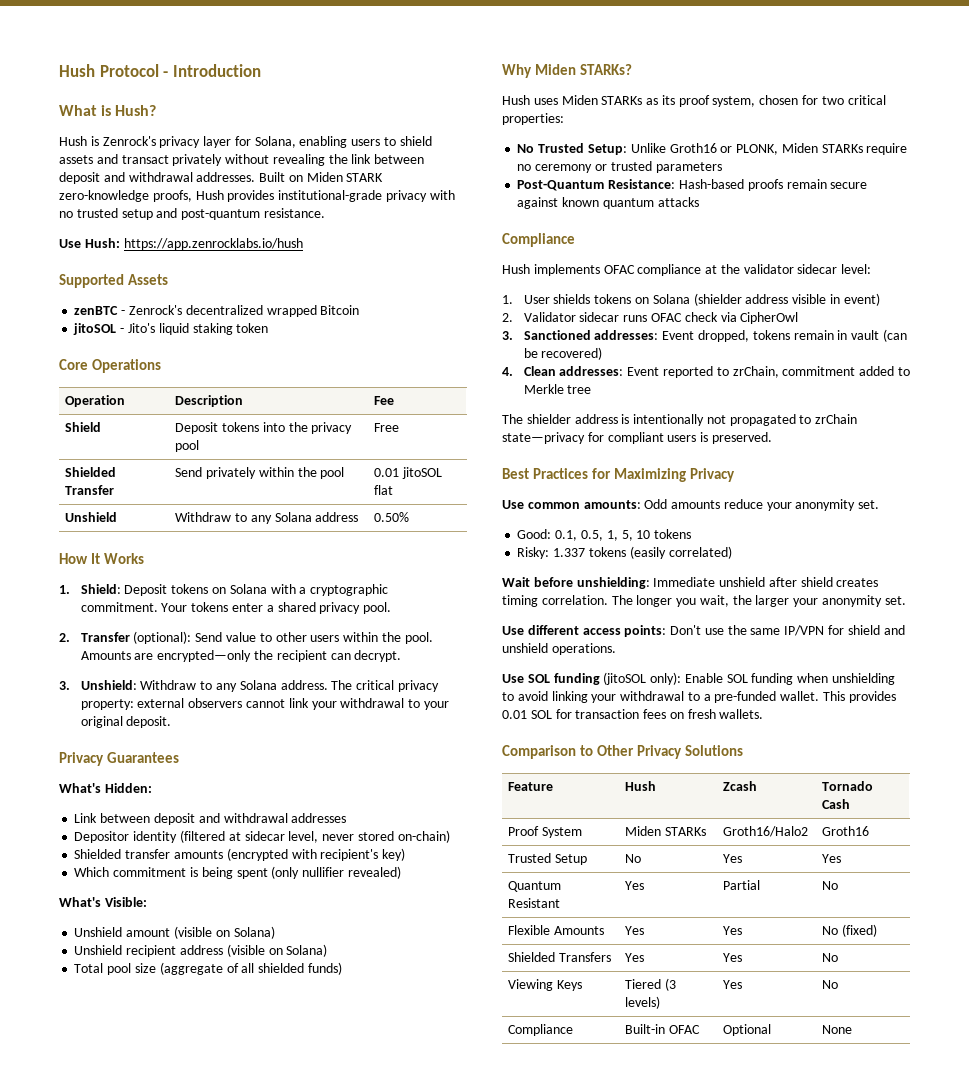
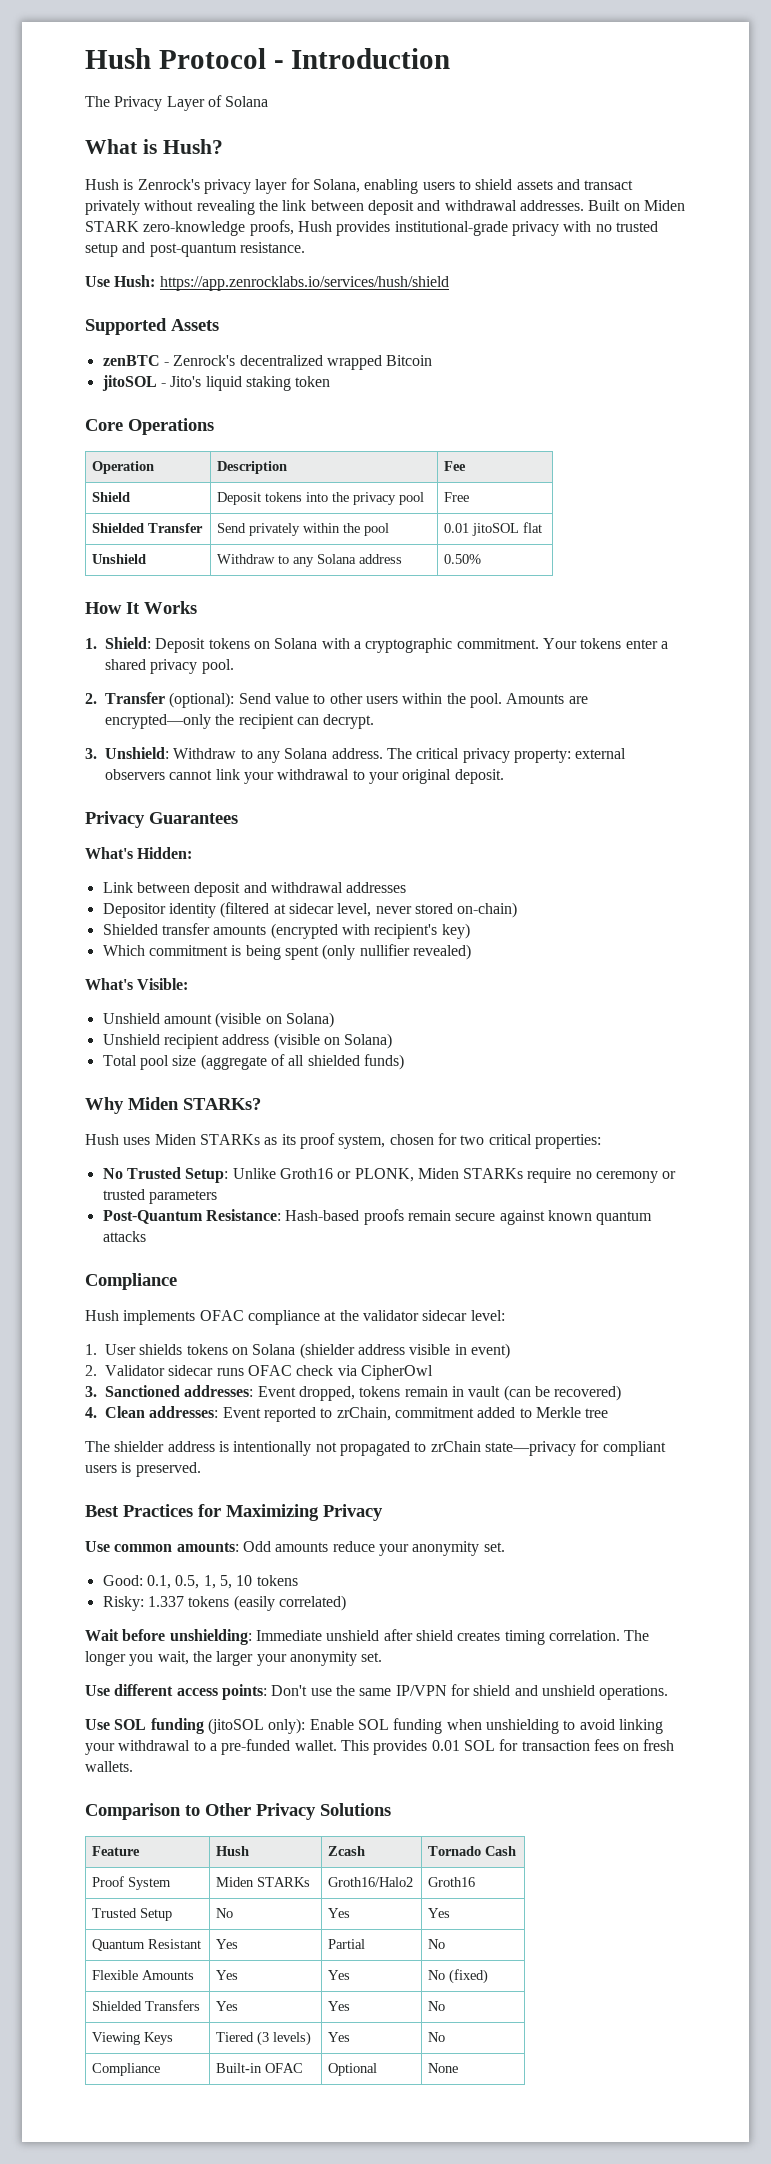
+ The Privacy Layer of Solana
- Use Hush: https://app.zenrocklabs.io/hush
+ Use Hush: https://app.zenrocklabs.io/services/hush/shield

